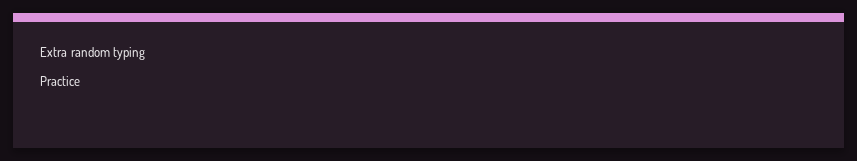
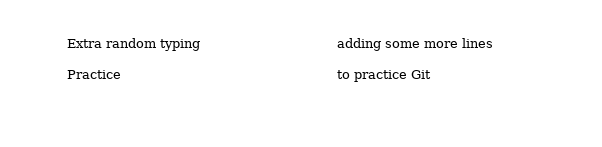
+ adding some more lines
+ to practice Git

